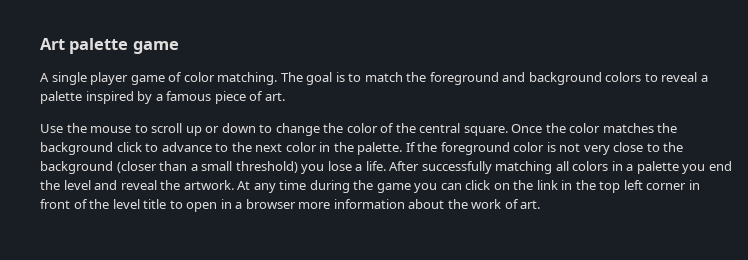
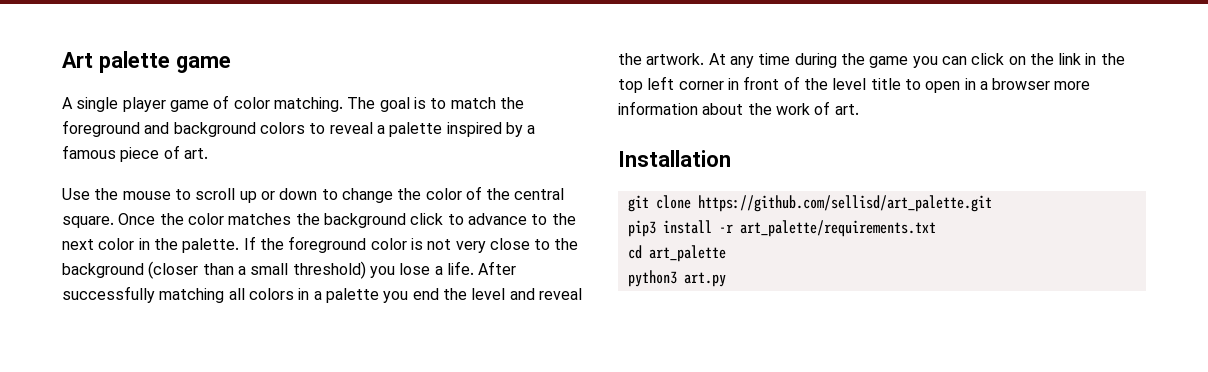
+ Installation
+ git clone https://github.com/sellisd/art_palette.git
+ pip3 install -r art_palette/requirements.txt
+ cd art_palette
+ python3 art.py

